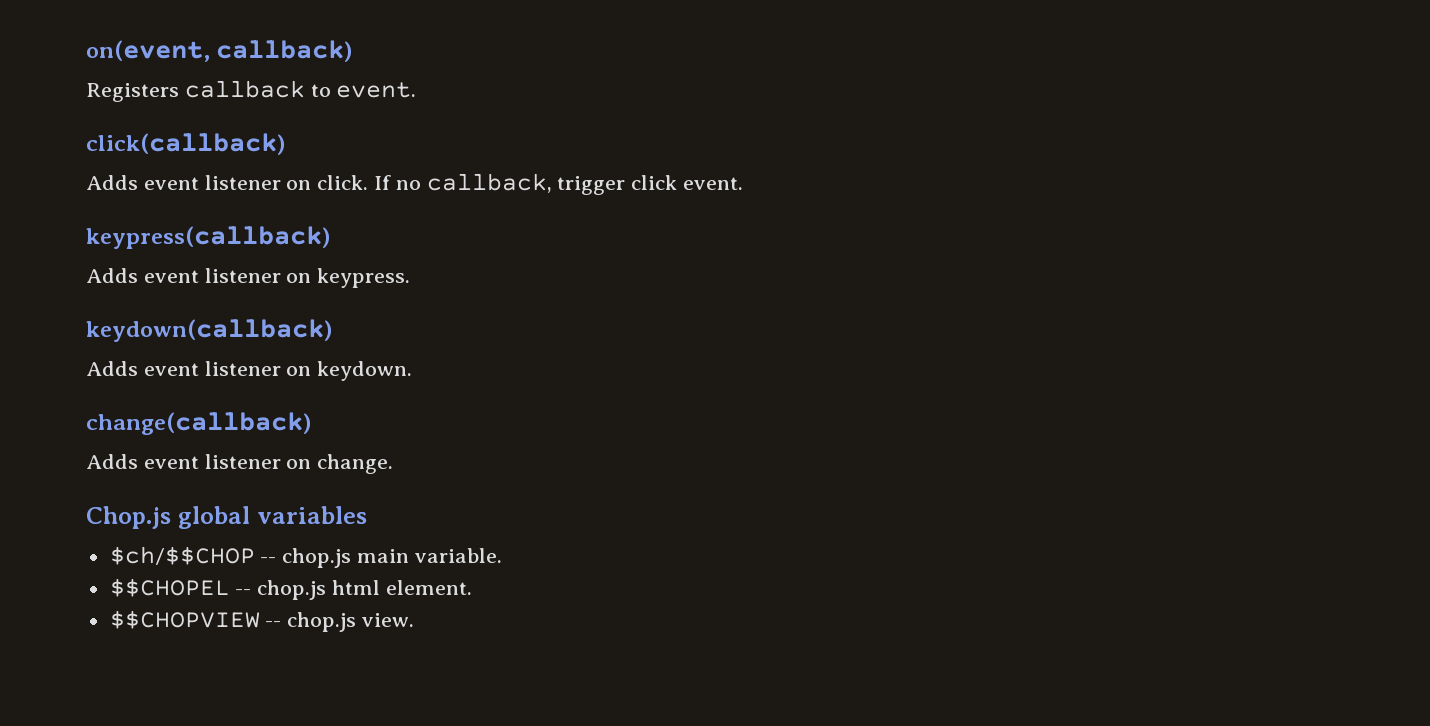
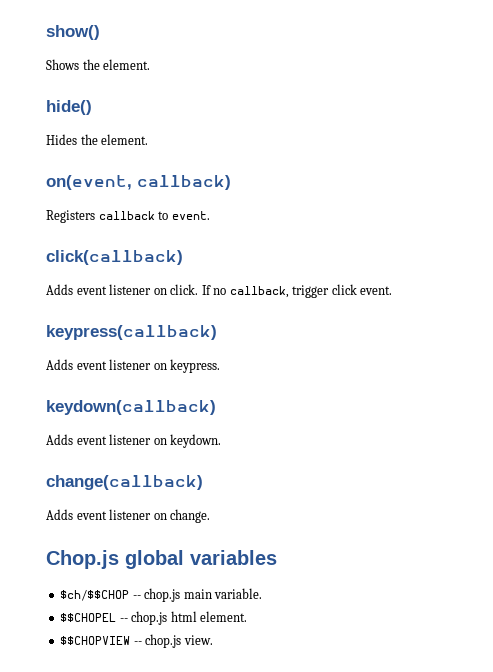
+ show()
+ Shows the element.
+ hide()
+ Hides the element.

